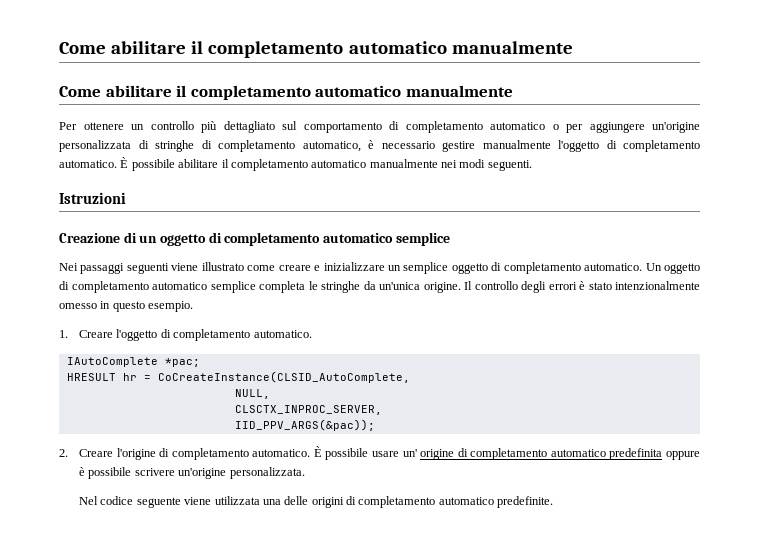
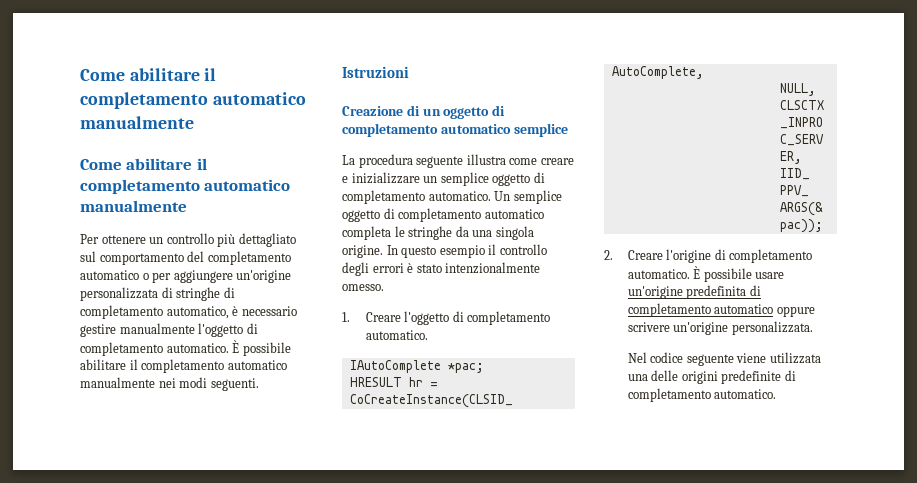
- Per ottenere un controllo più dettagliato sul comportamento di completamento automatico o per aggiungere un'origine personalizzata di stringhe di completamento automatico, è necessario gestire manualmente l'oggetto di completamento automatico.
+ Per ottenere un controllo più dettagliato sul comportamento del completamento automatico o per aggiungere un'origine personalizzata di stringhe di completamento automatico, è necessario gestire manualmente l'oggetto di completamento automatico.
- Nei passaggi seguenti viene illustrato come creare e inizializzare un semplice oggetto di completamento automatico.
+ La procedura seguente illustra come creare e inizializzare un semplice oggetto di completamento automatico.
- Un oggetto di completamento automatico semplice completa le stringhe da un'unica origine. Il controllo degli errori è stato intenzionalmente omesso in questo esempio.
+ Un semplice oggetto di completamento automatico completa le stringhe da una singola origine. In questo esempio il controllo degli errori è stato intenzionalmente omesso.
- È possibile usare un' origine di completamento automatico predefinita oppure è possibile scrivere un'origine personalizzata.
+ È possibile usare un'origine predefinita di completamento automatico oppure scrivere un'origine personalizzata.
- Nel codice seguente viene utilizzata una delle origini di completamento automatico predefinite.
+ Nel codice seguente viene utilizzata una delle origini predefinite di completamento automatico.

